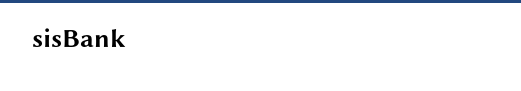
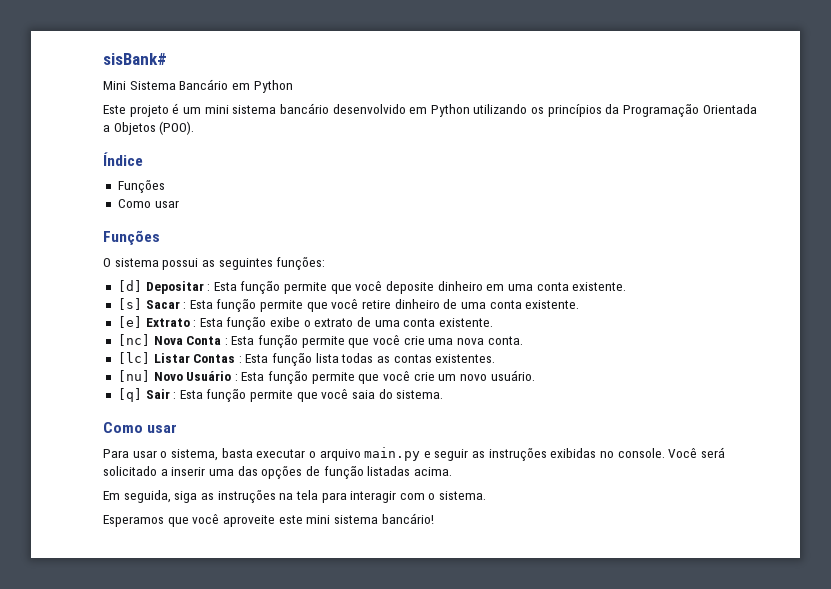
- sisBank
+ sisBank#
+ Mini Sistema Bancário em Python
+ Este projeto é um mini sistema bancário desenvolvido em Python utilizando os princípios da Programação Orientada a Objetos (POO).
+ Índice
+ Funções
+ Como usar
+ Funções
+ O sistema possui as seguintes funções:
+ [d] Depositar : Esta função permite que você deposite dinheiro em uma conta existente.
+ [s] Sacar : Esta função permite que você retire dinheiro de uma conta existente.
+ [e] Extrato : Esta função exibe o extrato de uma conta existente.
+ [nc] Nova Conta : Esta função permite que você crie uma nova conta.
+ [lc] Listar Contas : Esta função lista todas as contas existentes.
+ [nu] Novo Usuário : Esta função permite que você crie um novo usuário.
+ [q] Sair : Esta função permite que você saia do sistema.
+ Como usar
+ Para usar o sistema, basta executar o arquivo main.py e seguir as instruções exibidas no console. Você será solicitado a inserir uma das opções de função listadas acima.
+ Em seguida, siga as instruções na tela para interagir com o sistema.
+ Esperamos que você aproveite este mini sistema bancário!

